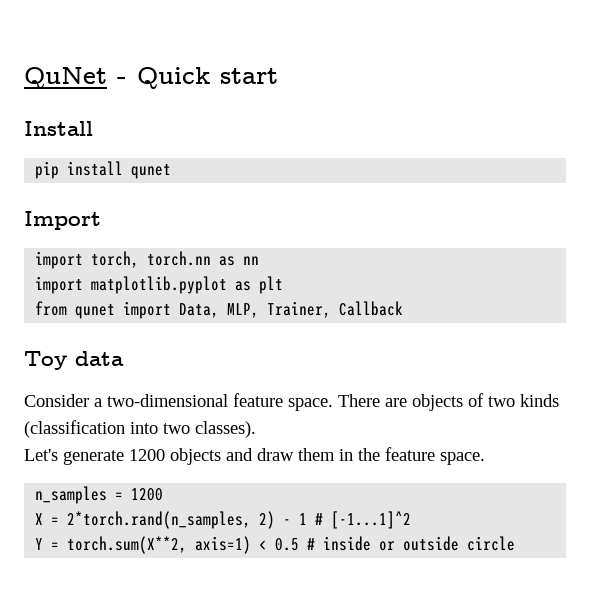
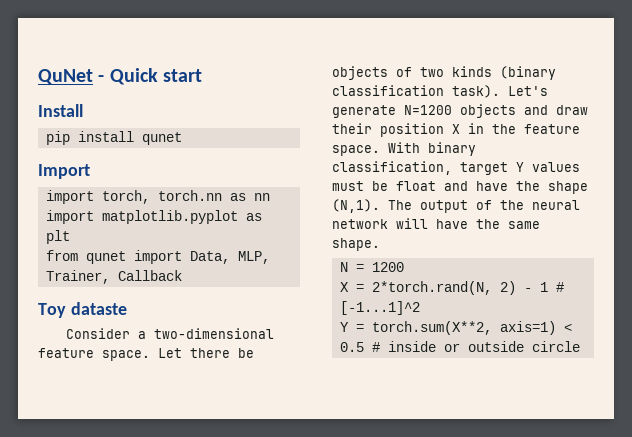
- Toy data
+ Toy dataste
- There are objects of two kinds (classification into two classes).
- Let's generate 1200 objects and draw them in the feature space.
- n_samples = 1200
+ Let there be objects of two kinds (binary classification task). Let's generate N=1200 objects and draw their position X in the feature space. With binary classification, target Y values must be float and have the shape (N,1). The output of the neural network will have the same shape.
+ N = 1200
- X = 2*torch.rand(n_samples, 2) - 1 # [-1...1]^2
+ X = 2*torch.rand(N, 2) - 1 # [-1...1]^2

